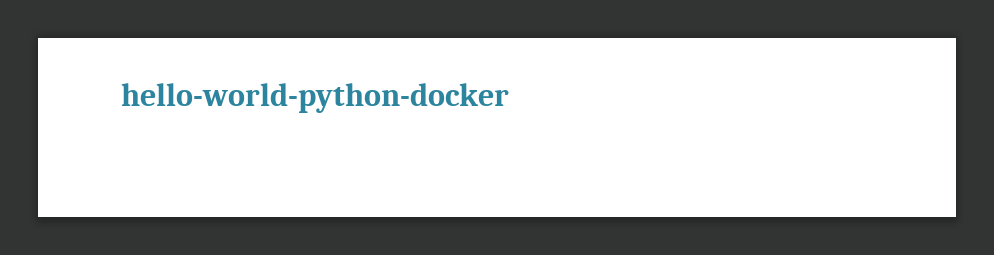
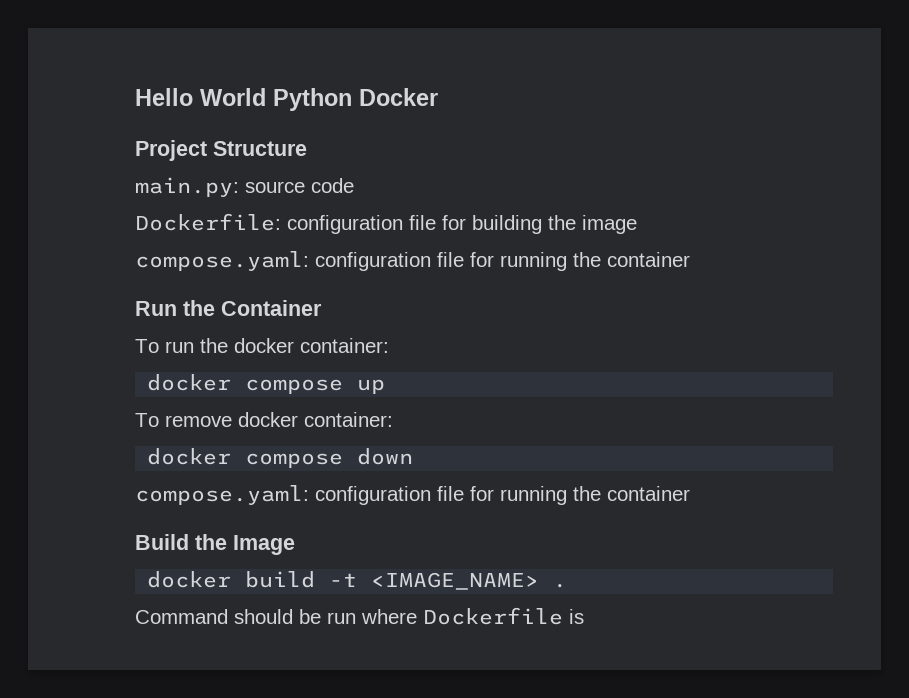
- hello-world-python-docker
+ Hello World Python Docker
+ Project Structure
+ main.py: source code
+ Dockerfile: configuration file for building the image
+ compose.yaml: configuration file for running the container
+ Run the Container
+ To run the docker container:
+ docker compose up
+ To remove docker container:
+ docker compose down
+ compose.yaml: configuration file for running the container
+ Build the Image
+ docker build -t <IMAGE_NAME> .
+ Command should be run where Dockerfile is

